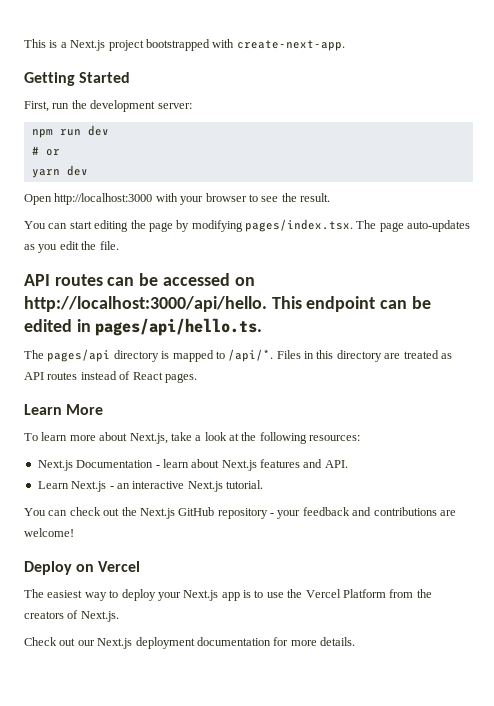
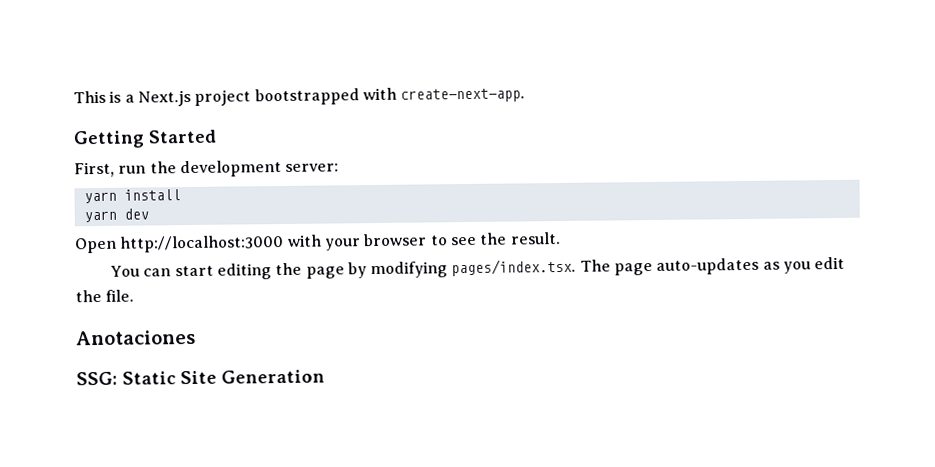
- npm run dev
- # or
+ yarn install
- API routes can be accessed on http://localhost:3000/api/hello. This endpoint can be edited in pages/api/hello.ts.
- The pages/api directory is mapped to /api/*. Files in this directory are treated as API routes instead of React pages.
- Learn More
- To learn more about Next.js, take a look at the following resources:
- Next.js Documentation - learn about Next.js features and API.
- Learn Next.js - an interactive Next.js tutorial.
- You can check out the Next.js GitHub repository - your feedback and contributions are welcome!
- Deploy on Vercel
- The easiest way to deploy your Next.js app is to use the Vercel Platform from the creators of Next.js.
- Check out our Next.js deployment documentation for more details.
+ Anotaciones
+ SSG: Static Site Generation

